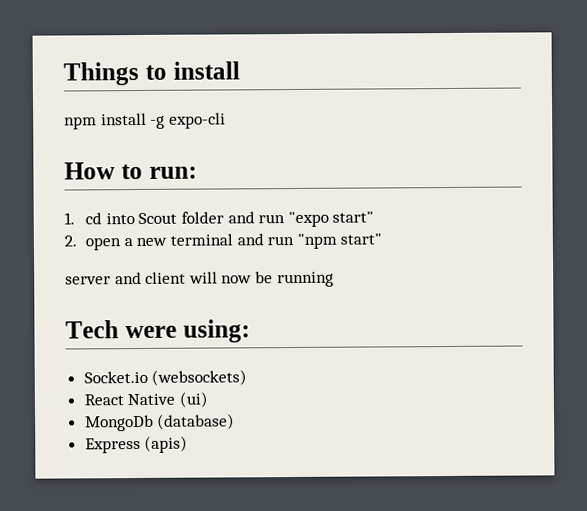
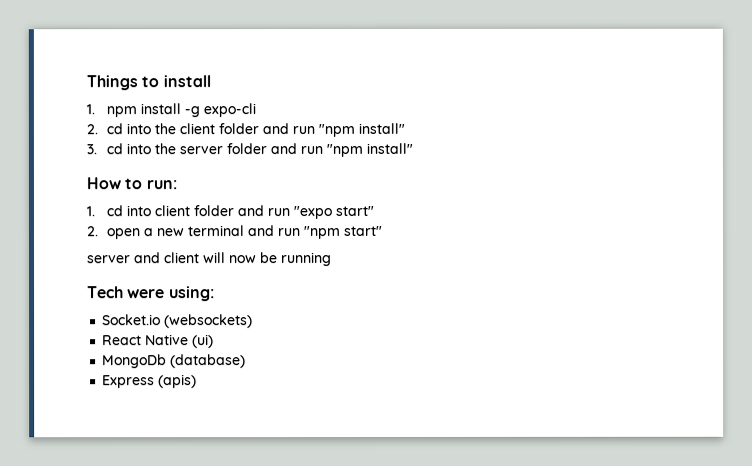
- npm install -g expo-cli
+ 1. npm install -g expo-cli
+ 2. cd into the client folder and run "npm install"
+ 3. cd into the server folder and run "npm install"
- 1. cd into Scout folder and run "expo start"
+ 1. cd into client folder and run "expo start"

